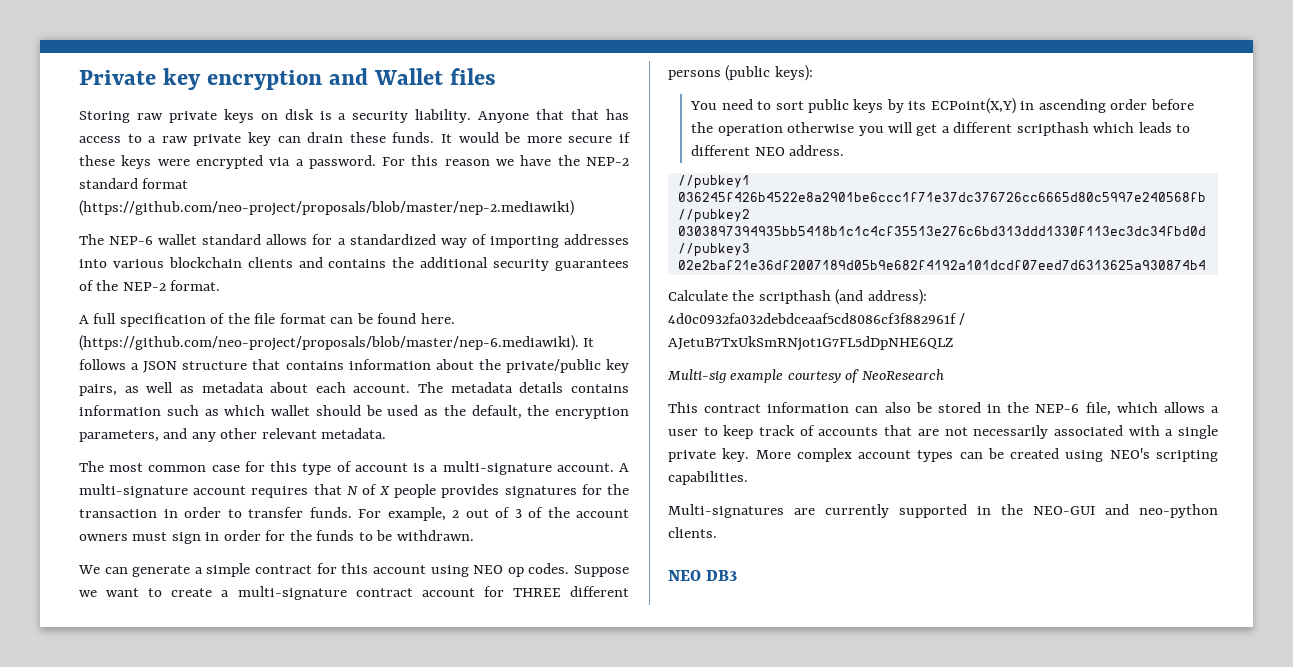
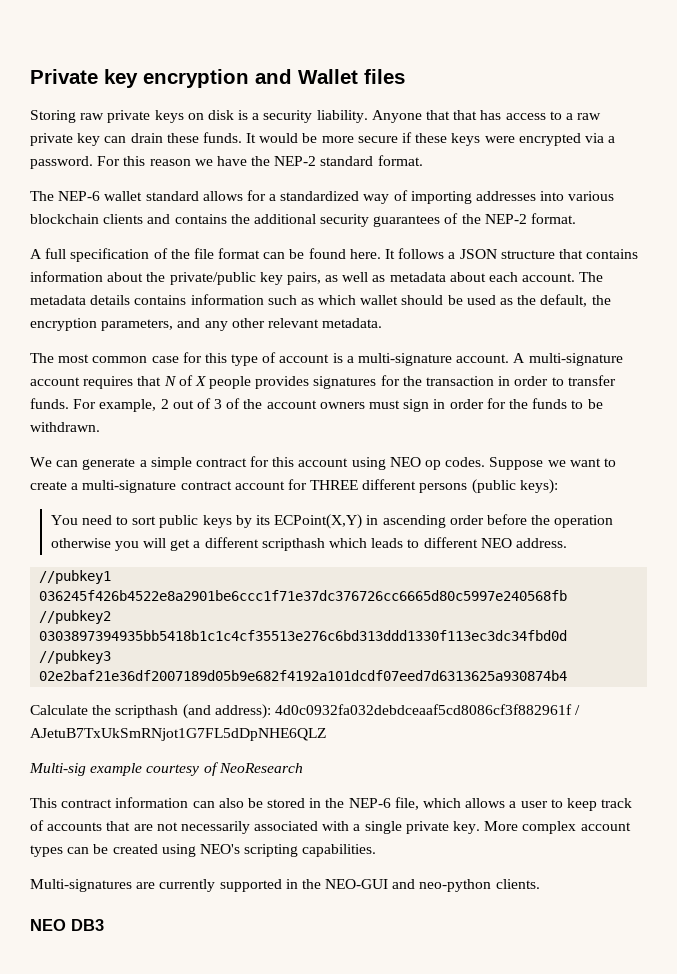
- For this reason we have the NEP-2 standard format (https://github.com/neo-project/proposals/blob/master/nep-2.mediawiki)
+ For this reason we have the NEP-2 standard format.
- (https://github.com/neo-project/proposals/blob/master/nep-6.mediawiki). It follows a JSON structure that contains information about the private/public key pairs, as well as metadata about each account.
+ It follows a JSON structure that contains information about the private/public key pairs, as well as metadata about each account.

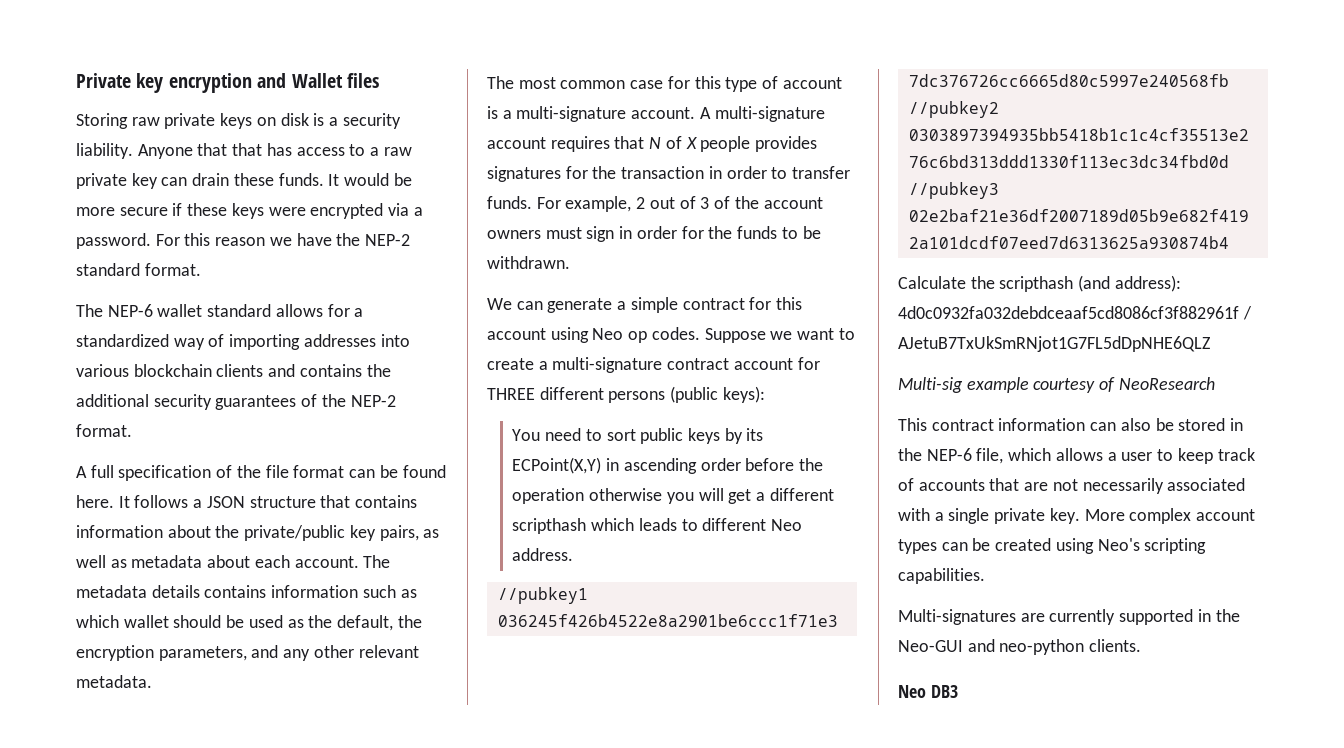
- We can generate a simple contract for this account using NEO op codes.
+ We can generate a simple contract for this account using Neo op codes.
- You need to sort public keys by its ECPoint(X,Y) in ascending order before the operation otherwise you will get a different scripthash which leads to different NEO address.
+ You need to sort public keys by its ECPoint(X,Y) in ascending order before the operation otherwise you will get a different scripthash which leads to different Neo address.
- More complex account types can be created using NEO's scripting capabilities.
+ More complex account types can be created using Neo's scripting capabilities.
- Multi-signatures are currently supported in the NEO-GUI and neo-python clients.
+ Multi-signatures are currently supported in the Neo-GUI and neo-python clients.
- NEO DB3
+ Neo DB3

